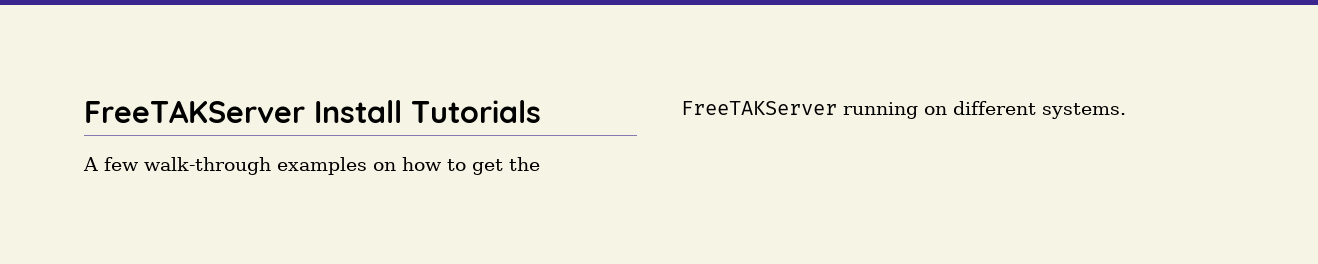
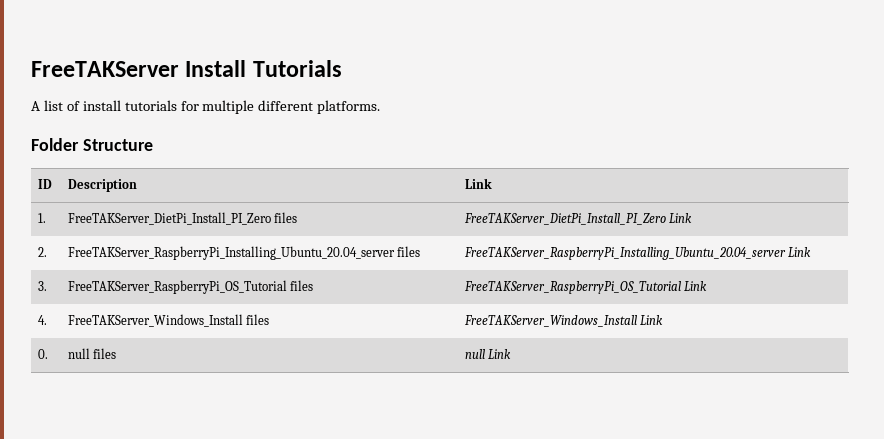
- A few walk-through examples on how to get the FreeTAKServer running on different systems.
+ A list of install tutorials for multiple different platforms.
+ Folder Structure
+ ID | Description | Link
+ 1. | FreeTAKServer_DietPi_Install_PI_Zero files | FreeTAKServer_DietPi_Install_PI_Zero Link
+ 2. | FreeTAKServer_RaspberryPi_Installing_Ubuntu_20.04_server files | FreeTAKServer_RaspberryPi_Installing_Ubuntu_20.04_server Link
+ 3. | FreeTAKServer_RaspberryPi_OS_Tutorial files | FreeTAKServer_RaspberryPi_OS_Tutorial Link
+ 4. | FreeTAKServer_Windows_Install files | FreeTAKServer_Windows_Install Link
+ 0. | null files | null Link

